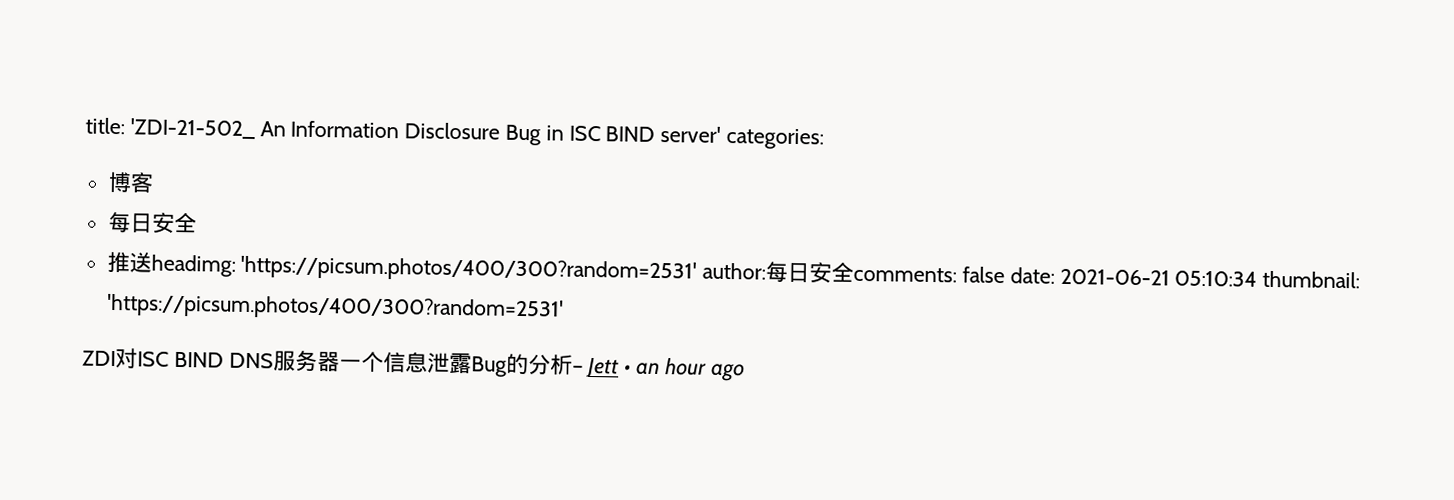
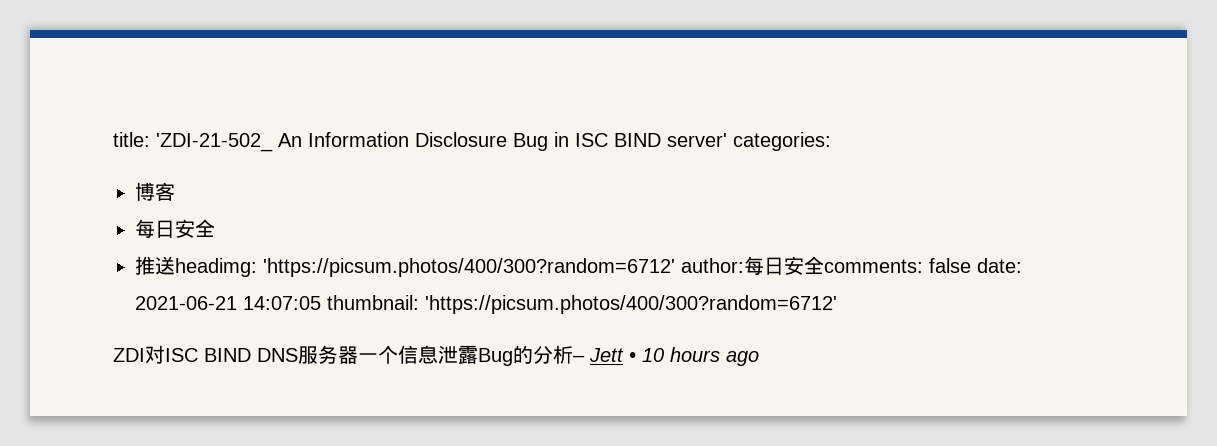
- 推送headimg: 'https://picsum.photos/400/300?random=2531' author:每日安全comments: false date: 2021-06-21 05:10:34 thumbnail: 'https://picsum.photos/400/300?random=2531'
+ 推送headimg: 'https://picsum.photos/400/300?random=6712' author:每日安全comments: false date: 2021-06-21 14:07:05 thumbnail: 'https://picsum.photos/400/300?random=6712'
- ZDI对ISC BIND DNS服务器一个信息泄露Bug的分析– Jett • an hour ago
+ ZDI对ISC BIND DNS服务器一个信息泄露Bug的分析– Jett • 10 hours ago

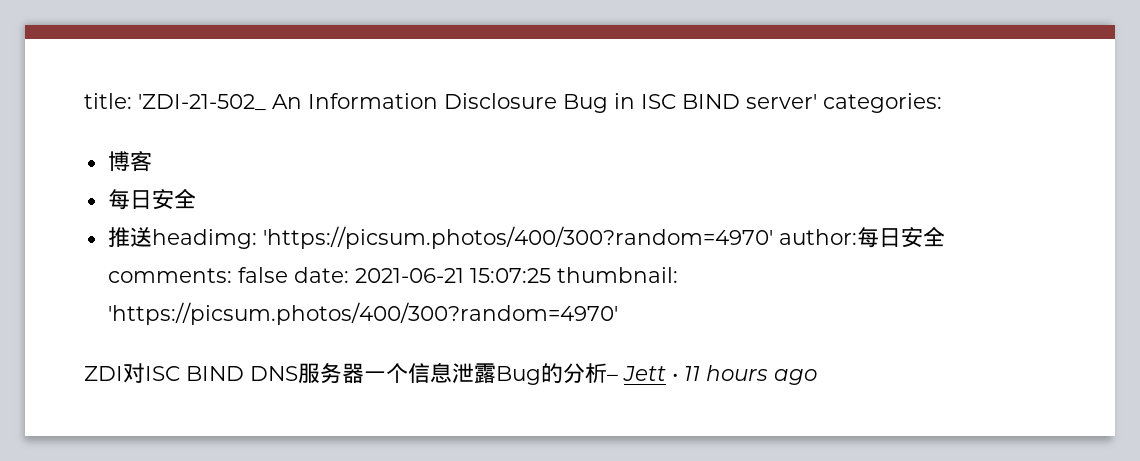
- 推送headimg: 'https://picsum.photos/400/300?random=6712' author:每日安全comments: false date: 2021-06-21 14:07:05 thumbnail: 'https://picsum.photos/400/300?random=6712'
+ 推送headimg: 'https://picsum.photos/400/300?random=4970' author:每日安全comments: false date: 2021-06-21 15:07:25 thumbnail: 'https://picsum.photos/400/300?random=4970'
- ZDI对ISC BIND DNS服务器一个信息泄露Bug的分析– Jett • 10 hours ago
+ ZDI对ISC BIND DNS服务器一个信息泄露Bug的分析– Jett • 11 hours ago

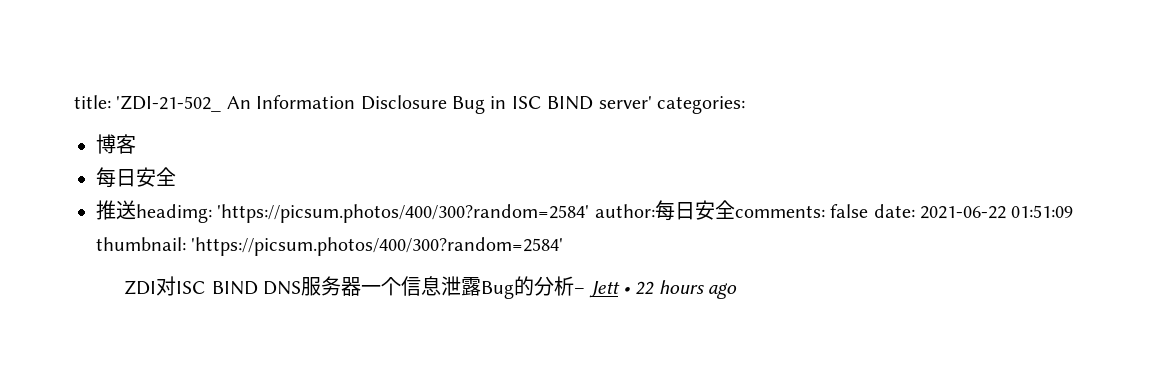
- 推送headimg: 'https://picsum.photos/400/300?random=4970' author:每日安全comments: false date: 2021-06-21 15:07:25 thumbnail: 'https://picsum.photos/400/300?random=4970'
+ 推送headimg: 'https://picsum.photos/400/300?random=2584' author:每日安全comments: false date: 2021-06-22 01:51:09 thumbnail: 'https://picsum.photos/400/300?random=2584'
- ZDI对ISC BIND DNS服务器一个信息泄露Bug的分析– Jett • 11 hours ago
+ ZDI对ISC BIND DNS服务器一个信息泄露Bug的分析– Jett • 22 hours ago

